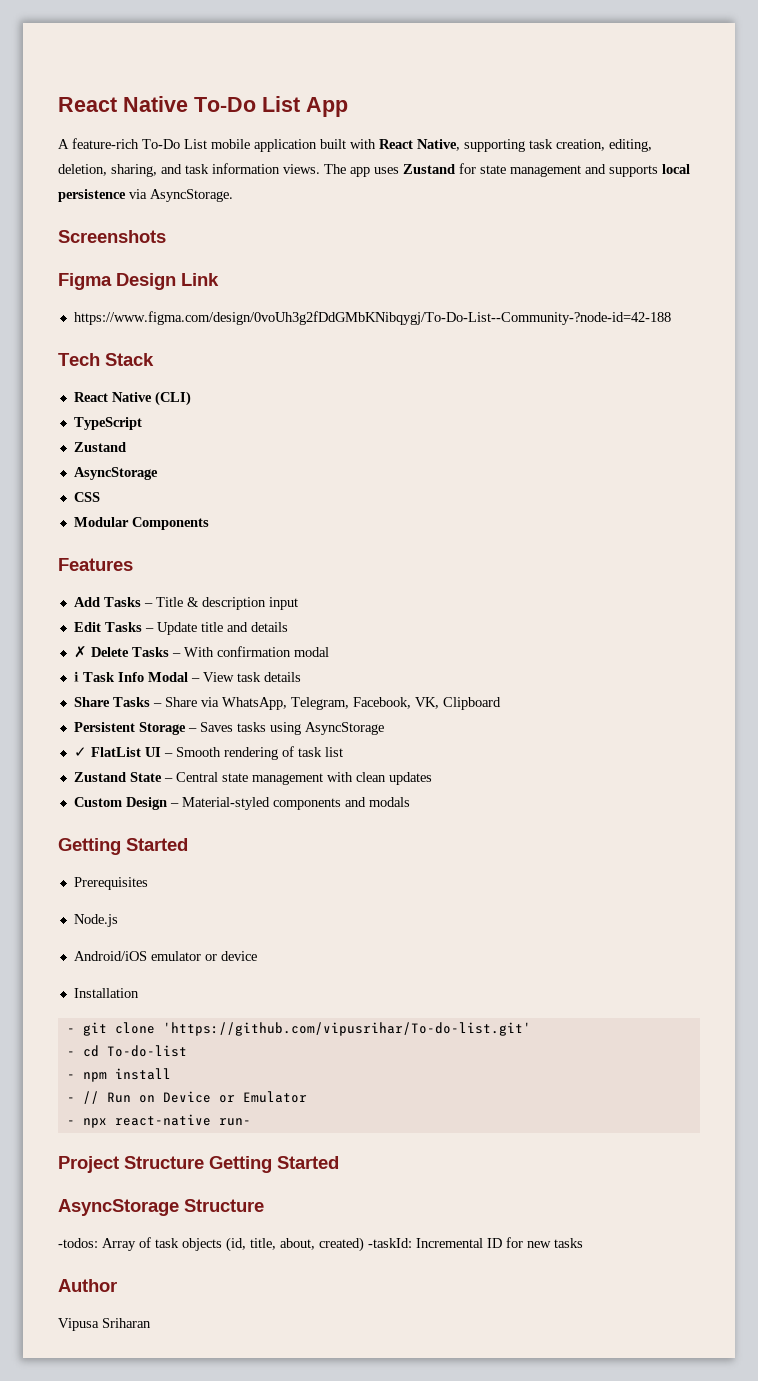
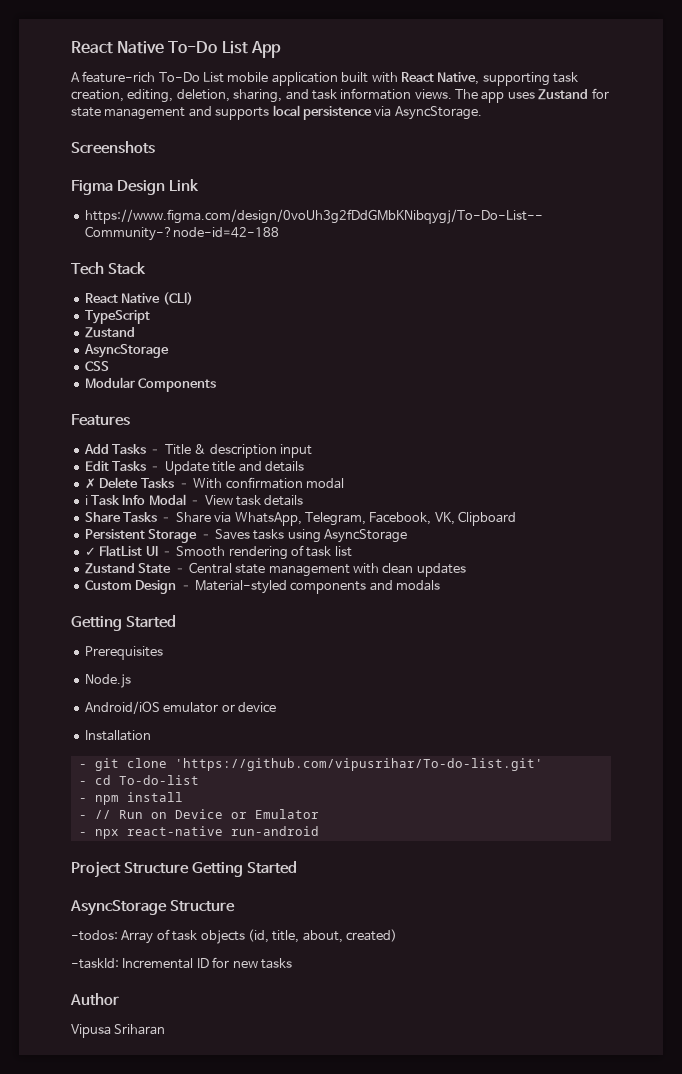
- - npx react-native run-
+ - npx react-native run-android
- -todos: Array of task objects (id, title, about, created) -taskId: Incremental ID for new tasks
+ -todos: Array of task objects (id, title, about, created)
+ -taskId: Incremental ID for new tasks

